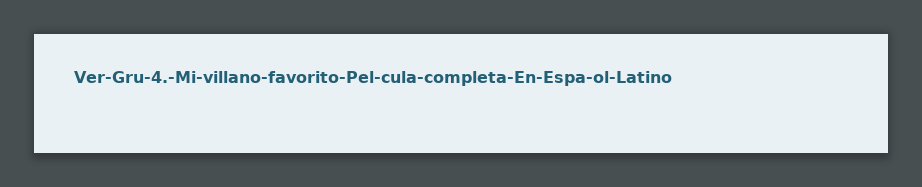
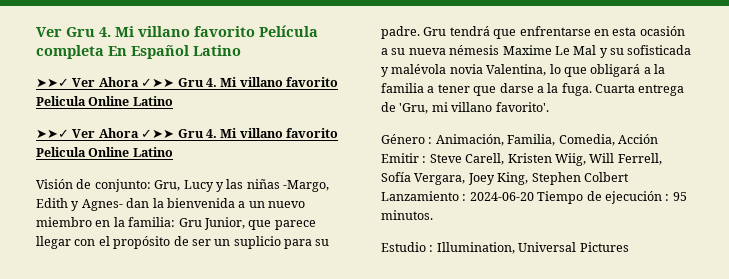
- Ver-Gru-4.-Mi-villano-favorito-Pel-cula-completa-En-Espa-ol-Latino
+ Ver Gru 4. Mi villano favorito Película completa En Español Latino
+ ➤➤✓ Ver Ahora ✓➤➤ Gru 4. Mi villano favorito Pelicula Online Latino
+ ➤➤✓ Ver Ahora ✓➤➤ Gru 4. Mi villano favorito Pelicula Online Latino
+ Visión de conjunto: Gru, Lucy y las niñas -Margo, Edith y Agnes- dan la bienvenida a un nuevo miembro en la familia: Gru Junior, que parece llegar con el propósito de ser un suplicio para su padre. Gru tendrá que enfrentarse en esta ocasión a su nueva némesis Maxime Le Mal y su sofisticada y malévola novia Valentina, lo que obligará a la familia a tener que darse a la fuga. Cuarta entrega de 'Gru, mi villano favorito'.
+ Género : Animación, Familia, Comedia, Acción Emitir : Steve Carell, Kristen Wiig, Will Ferrell, Sofía Vergara, Joey King, Stephen Colbert Lanzamiento : 2024-06-20 Tiempo de ejecución : 95 minutos.
+ Estudio : Illumination, Universal Pictures

